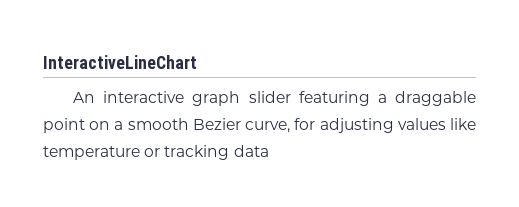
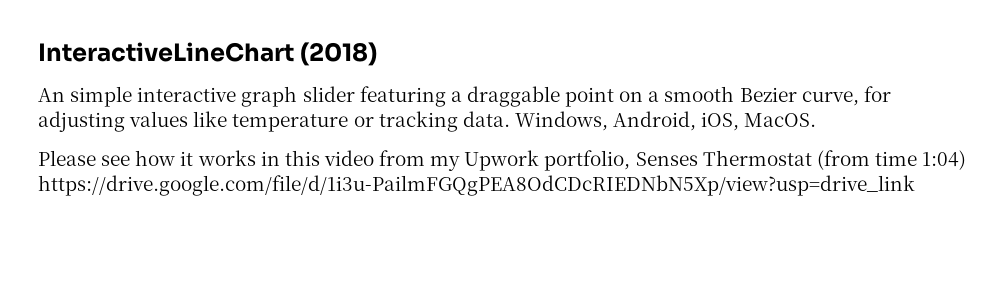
- InteractiveLineChart
+ InteractiveLineChart (2018)
- An interactive graph slider featuring a draggable point on a smooth Bezier curve, for adjusting values like temperature or tracking data
+ An simple interactive graph slider featuring a draggable point on a smooth Bezier curve, for adjusting values like temperature or tracking data. Windows, Android, iOS, MacOS.
+ Please see how it works in this video from my Upwork portfolio, Senses Thermostat (from time 1:04) https://drive.google.com/file/d/1i3u-PailmFGQgPEA8OdCDcRIEDNbN5Xp/view?usp=drive_link

